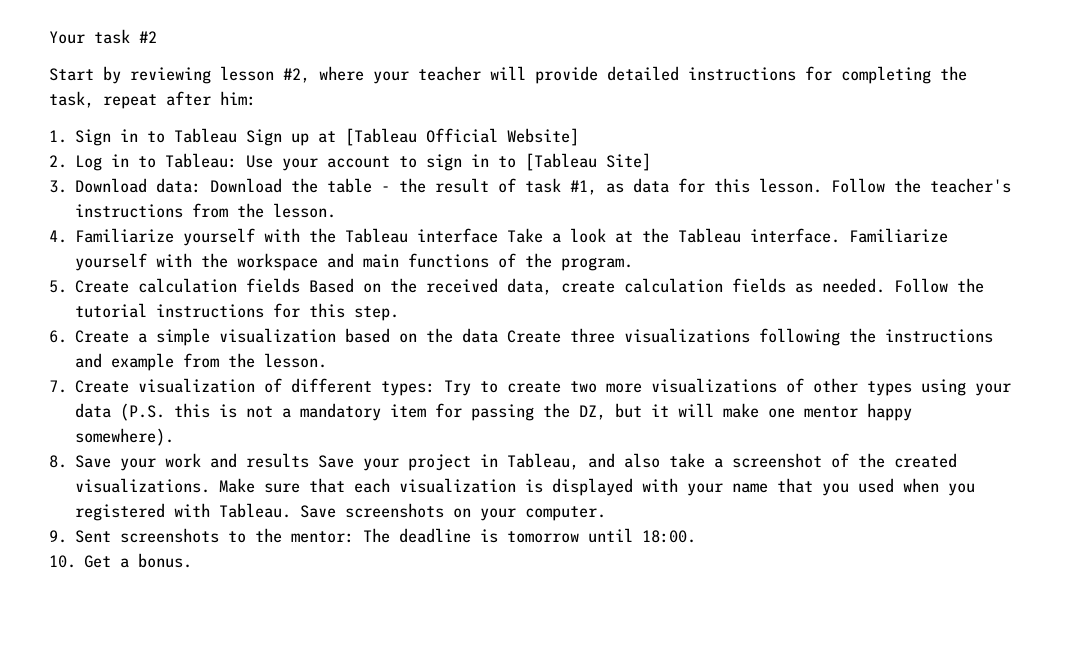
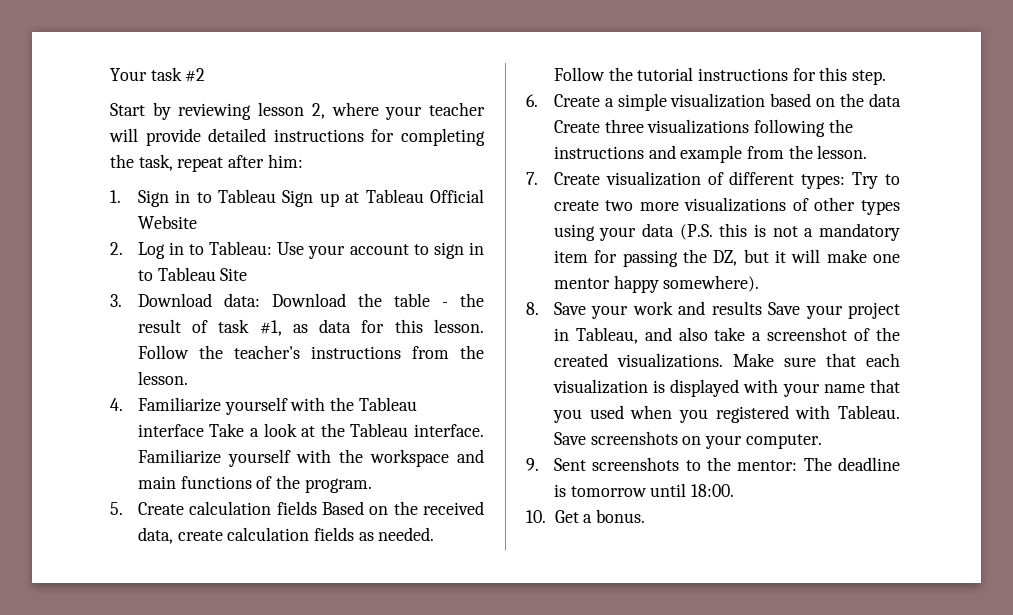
- Start by reviewing lesson #2, where your teacher will provide detailed instructions for completing the task, repeat after him:
+ Start by reviewing lesson 2, where your teacher will provide detailed instructions for completing the task, repeat after him:
- 1. Sign in to Tableau Sign up at [Tableau Official Website]
+ 1. Sign in to Tableau Sign up at Tableau Official Website
- 2. Log in to Tableau: Use your account to sign in to [Tableau Site]
+ 2. Log in to Tableau: Use your account to sign in to Tableau Site

